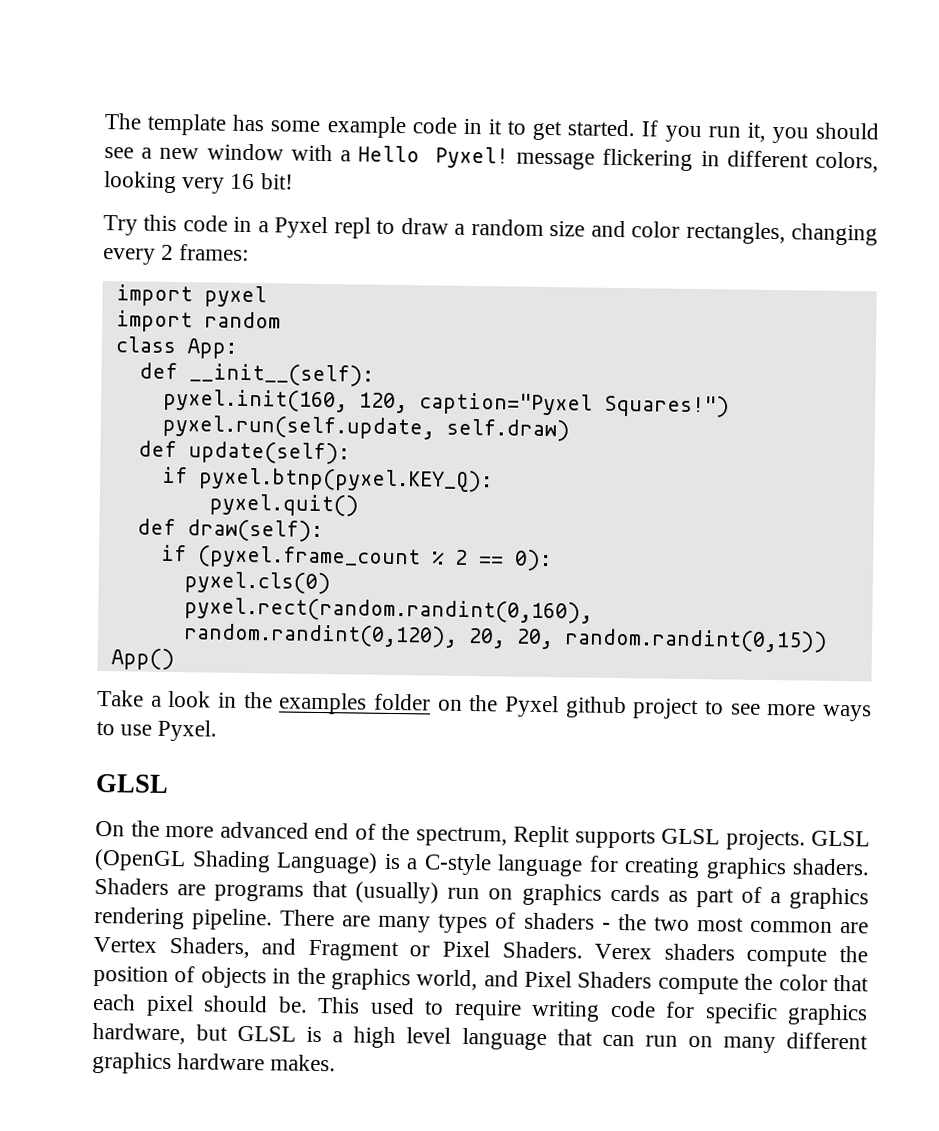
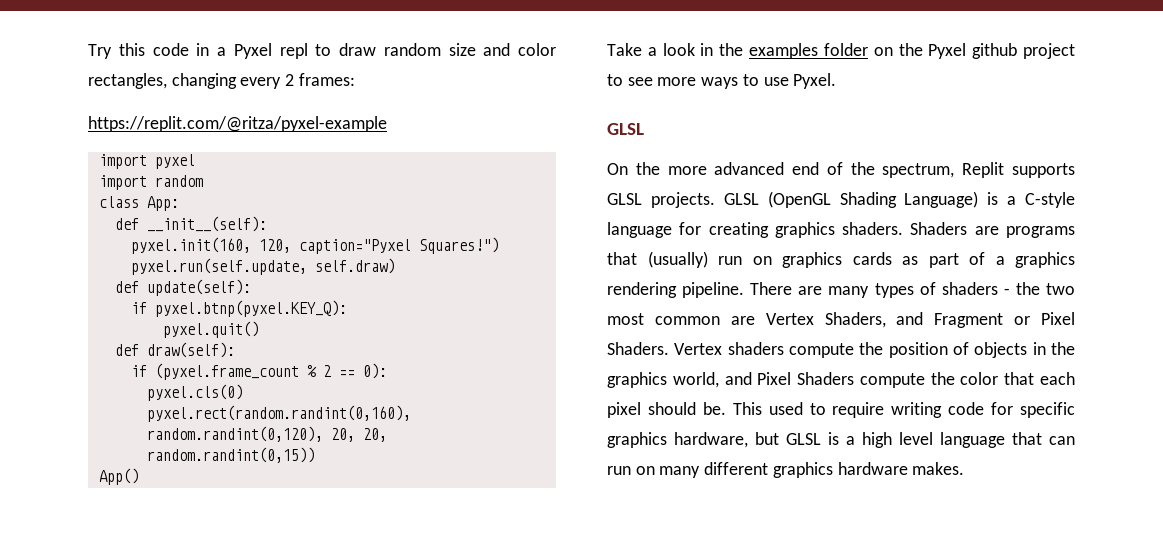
- The template has some example code in it to get started. If you run it, you should see a new window with a Hello Pyxel! message flickering in different colors, looking very 16 bit!
- Try this code in a Pyxel repl to draw a random size and color rectangles, changing every 2 frames:
+ Try this code in a Pyxel repl to draw random size and color rectangles, changing every 2 frames:
+ https://replit.com/@ritza/pyxel-example
- Verex shaders compute the position of objects in the graphics world, and Pixel Shaders compute the color that each pixel should be.
+ Vertex shaders compute the position of objects in the graphics world, and Pixel Shaders compute the color that each pixel should be.

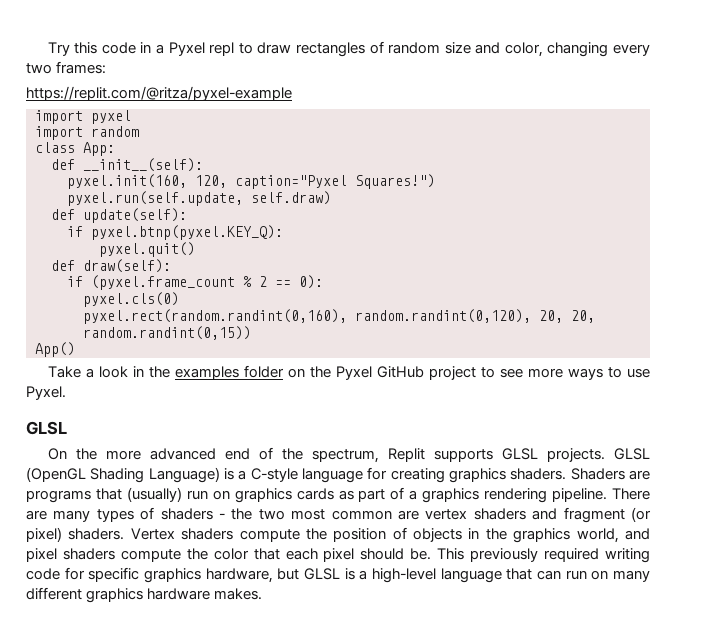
- Try this code in a Pyxel repl to draw random size and color rectangles, changing every 2 frames:
+ Try this code in a Pyxel repl to draw rectangles of random size and color, changing every two frames:
- Take a look in the examples folder on the Pyxel github project to see more ways to use Pyxel.
+ Take a look in the examples folder on the Pyxel GitHub project to see more ways to use Pyxel.
- There are many types of shaders - the two most common are Vertex Shaders, and Fragment or Pixel Shaders.
+ There are many types of shaders - the two most common are vertex shaders and fragment (or pixel) shaders.
- Vertex shaders compute the position of objects in the graphics world, and Pixel Shaders compute the color that each pixel should be.
+ Vertex shaders compute the position of objects in the graphics world, and pixel shaders compute the color that each pixel should be.
- This used to require writing code for specific graphics hardware, but GLSL is a high level language that can run on many different graphics hardware makes.
+ This previously required writing code for specific graphics hardware, but GLSL is a high-level language that can run on many different graphics hardware makes.

